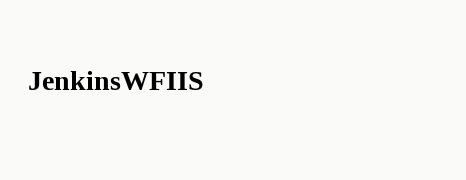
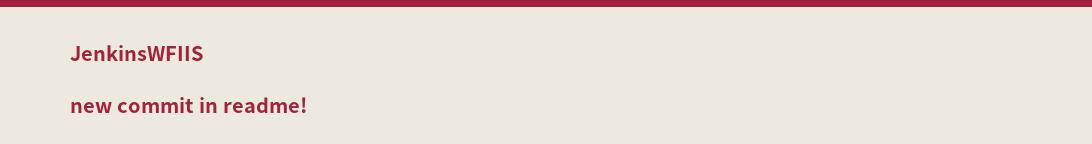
+ new commit in readme!

